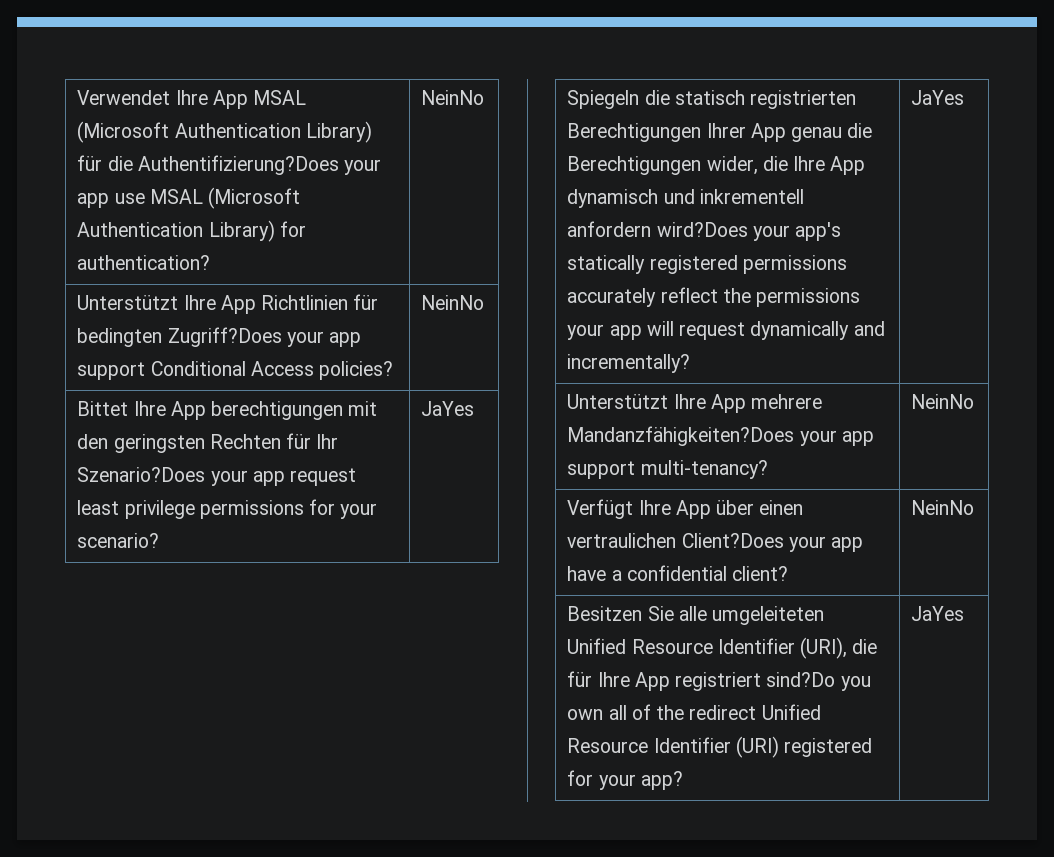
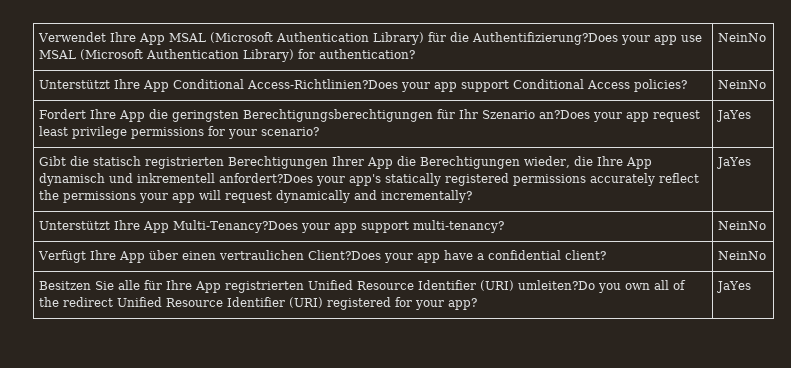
- Unterstützt Ihre App Richtlinien für bedingten Zugriff?Does your app support Conditional Access policies? | NeinNo
+ Unterstützt Ihre App Conditional Access-Richtlinien?Does your app support Conditional Access policies? | NeinNo
- Bittet Ihre App berechtigungen mit den geringsten Rechten für Ihr Szenario?Does your app request least privilege permissions for your scenario? | JaYes
+ Fordert Ihre App die geringsten Berechtigungsberechtigungen für Ihr Szenario an?Does your app request least privilege permissions for your scenario? | JaYes
- Spiegeln die statisch registrierten Berechtigungen Ihrer App genau die Berechtigungen wider, die Ihre App dynamisch und inkrementell anfordern wird?Does your app's statically registered permissions accurately reflect the permissions your app will request dynamically and incrementally? | JaYes
+ Gibt die statisch registrierten Berechtigungen Ihrer App die Berechtigungen wieder, die Ihre App dynamisch und inkrementell anfordert?Does your app's statically registered permissions accurately reflect the permissions your app will request dynamically and incrementally? | JaYes
- Unterstützt Ihre App mehrere Mandanzfähigkeiten?Does your app support multi-tenancy? | NeinNo
+ Unterstützt Ihre App Multi-Tenancy?Does your app support multi-tenancy? | NeinNo
- Besitzen Sie alle umgeleiteten Unified Resource Identifier (URI), die für Ihre App registriert sind?Do you own all of the redirect Unified Resource Identifier (URI) registered for your app? | JaYes
+ Besitzen Sie alle für Ihre App registrierten Unified Resource Identifier (URI) umleiten?Do you own all of the redirect Unified Resource Identifier (URI) registered for your app? | JaYes

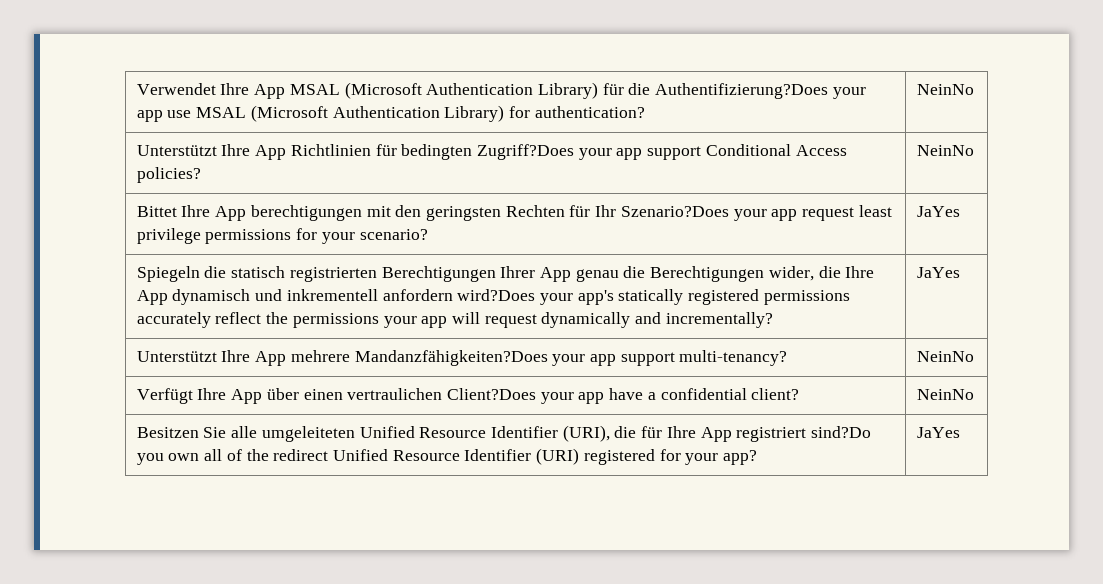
- Unterstützt Ihre App Conditional Access-Richtlinien?Does your app support Conditional Access policies? | NeinNo
+ Unterstützt Ihre App Richtlinien für bedingten Zugriff?Does your app support Conditional Access policies? | NeinNo
- Fordert Ihre App die geringsten Berechtigungsberechtigungen für Ihr Szenario an?Does your app request least privilege permissions for your scenario? | JaYes
+ Bittet Ihre App berechtigungen mit den geringsten Rechten für Ihr Szenario?Does your app request least privilege permissions for your scenario? | JaYes
- Gibt die statisch registrierten Berechtigungen Ihrer App die Berechtigungen wieder, die Ihre App dynamisch und inkrementell anfordert?Does your app's statically registered permissions accurately reflect the permissions your app will request dynamically and incrementally? | JaYes
+ Spiegeln die statisch registrierten Berechtigungen Ihrer App genau die Berechtigungen wider, die Ihre App dynamisch und inkrementell anfordern wird?Does your app's statically registered permissions accurately reflect the permissions your app will request dynamically and incrementally? | JaYes
- Unterstützt Ihre App Multi-Tenancy?Does your app support multi-tenancy? | NeinNo
+ Unterstützt Ihre App mehrere Mandanzfähigkeiten?Does your app support multi-tenancy? | NeinNo
- Besitzen Sie alle für Ihre App registrierten Unified Resource Identifier (URI) umleiten?Do you own all of the redirect Unified Resource Identifier (URI) registered for your app? | JaYes
+ Besitzen Sie alle umgeleiteten Unified Resource Identifier (URI), die für Ihre App registriert sind?Do you own all of the redirect Unified Resource Identifier (URI) registered for your app? | JaYes

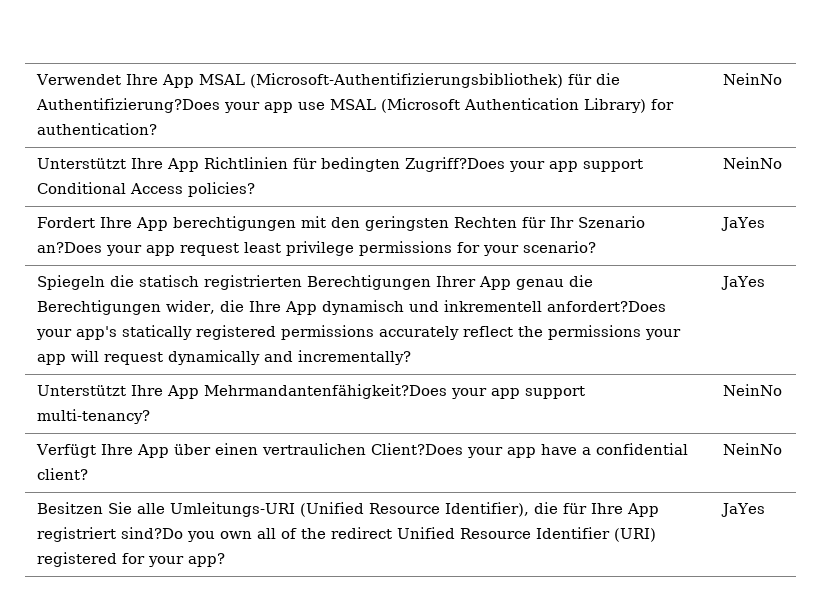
- Verwendet Ihre App MSAL (Microsoft Authentication Library) für die Authentifizierung?Does your app use MSAL (Microsoft Authentication Library) for authentication? | NeinNo
+ Verwendet Ihre App MSAL (Microsoft-Authentifizierungsbibliothek) für die Authentifizierung?Does your app use MSAL (Microsoft Authentication Library) for authentication? | NeinNo
- Bittet Ihre App berechtigungen mit den geringsten Rechten für Ihr Szenario?Does your app request least privilege permissions for your scenario? | JaYes
+ Fordert Ihre App berechtigungen mit den geringsten Rechten für Ihr Szenario an?Does your app request least privilege permissions for your scenario? | JaYes
- Spiegeln die statisch registrierten Berechtigungen Ihrer App genau die Berechtigungen wider, die Ihre App dynamisch und inkrementell anfordern wird?Does your app's statically registered permissions accurately reflect the permissions your app will request dynamically and incrementally? | JaYes
+ Spiegeln die statisch registrierten Berechtigungen Ihrer App genau die Berechtigungen wider, die Ihre App dynamisch und inkrementell anfordert?Does your app's statically registered permissions accurately reflect the permissions your app will request dynamically and incrementally? | JaYes
- Unterstützt Ihre App mehrere Mandanzfähigkeiten?Does your app support multi-tenancy? | NeinNo
+ Unterstützt Ihre App Mehrmandantenfähigkeit?Does your app support multi-tenancy? | NeinNo
- Besitzen Sie alle umgeleiteten Unified Resource Identifier (URI), die für Ihre App registriert sind?Do you own all of the redirect Unified Resource Identifier (URI) registered for your app? | JaYes
+ Besitzen Sie alle Umleitungs-URI (Unified Resource Identifier), die für Ihre App registriert sind?Do you own all of the redirect Unified Resource Identifier (URI) registered for your app? | JaYes

